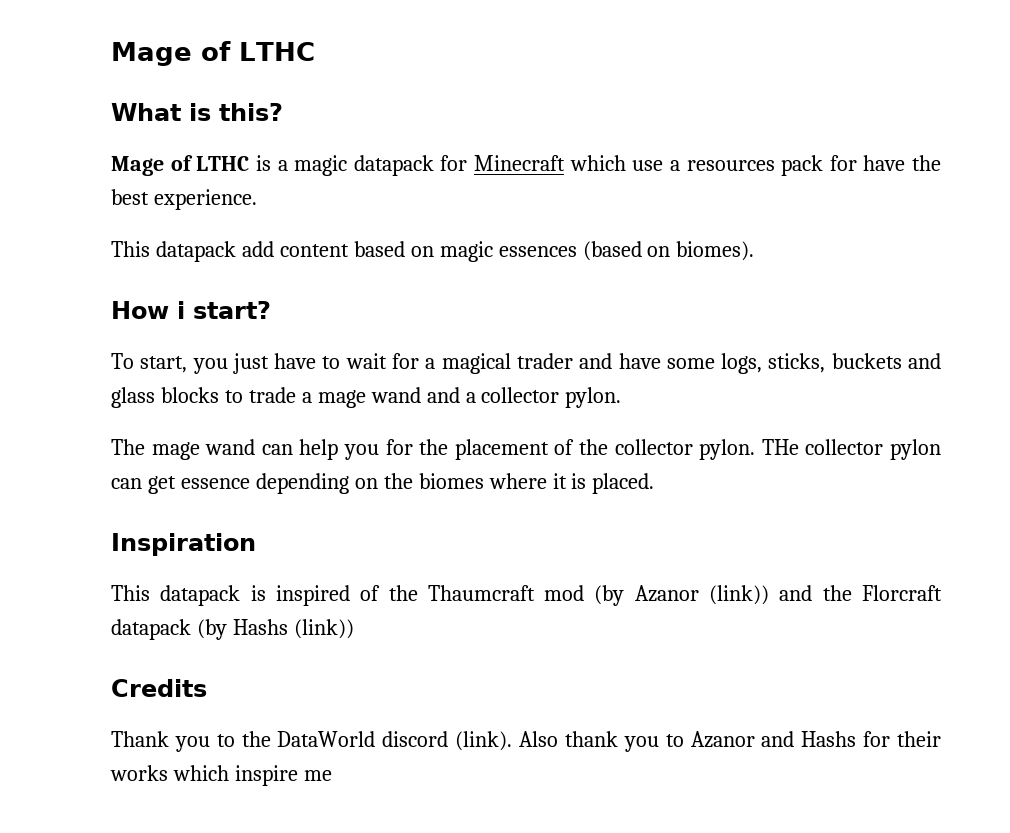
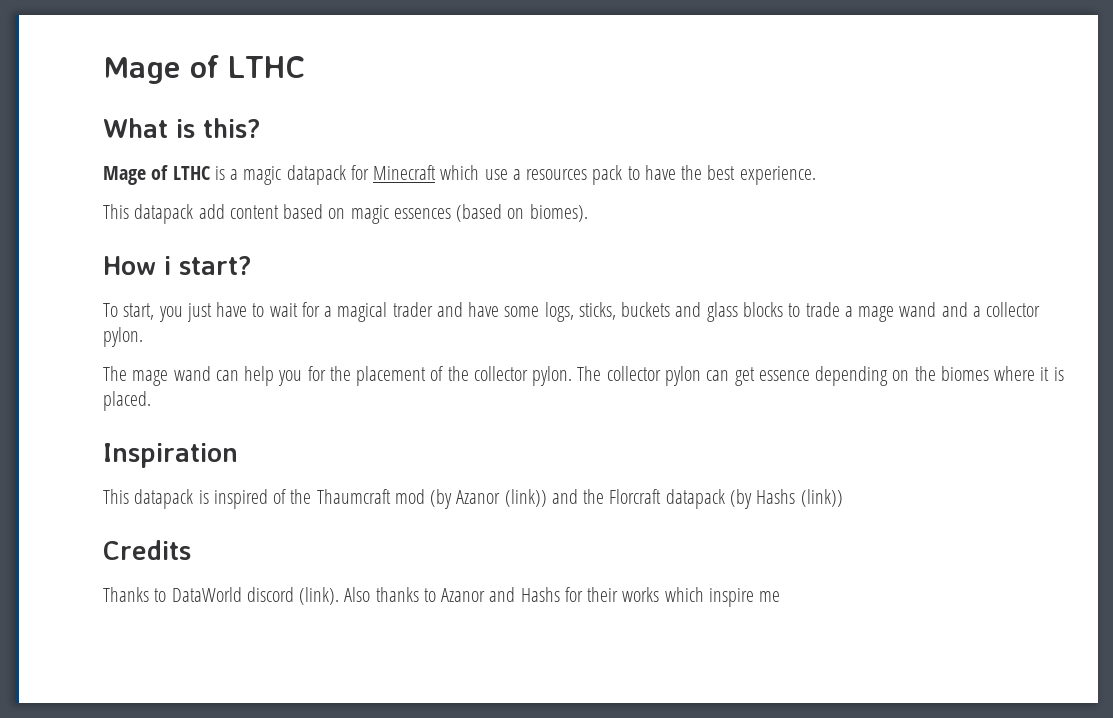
- Mage of LTHC is a magic datapack for Minecraft which use a resources pack for have the best experience.
+ Mage of LTHC is a magic datapack for Minecraft which use a resources pack to have the best experience.
- THe collector pylon can get essence depending on the biomes where it is placed.
+ The collector pylon can get essence depending on the biomes where it is placed.
- Thank you to the DataWorld discord (link).
+ Thanks to DataWorld discord (link).
- Also thank you to Azanor and Hashs for their works which inspire me
+ Also thanks to Azanor and Hashs for their works which inspire me

